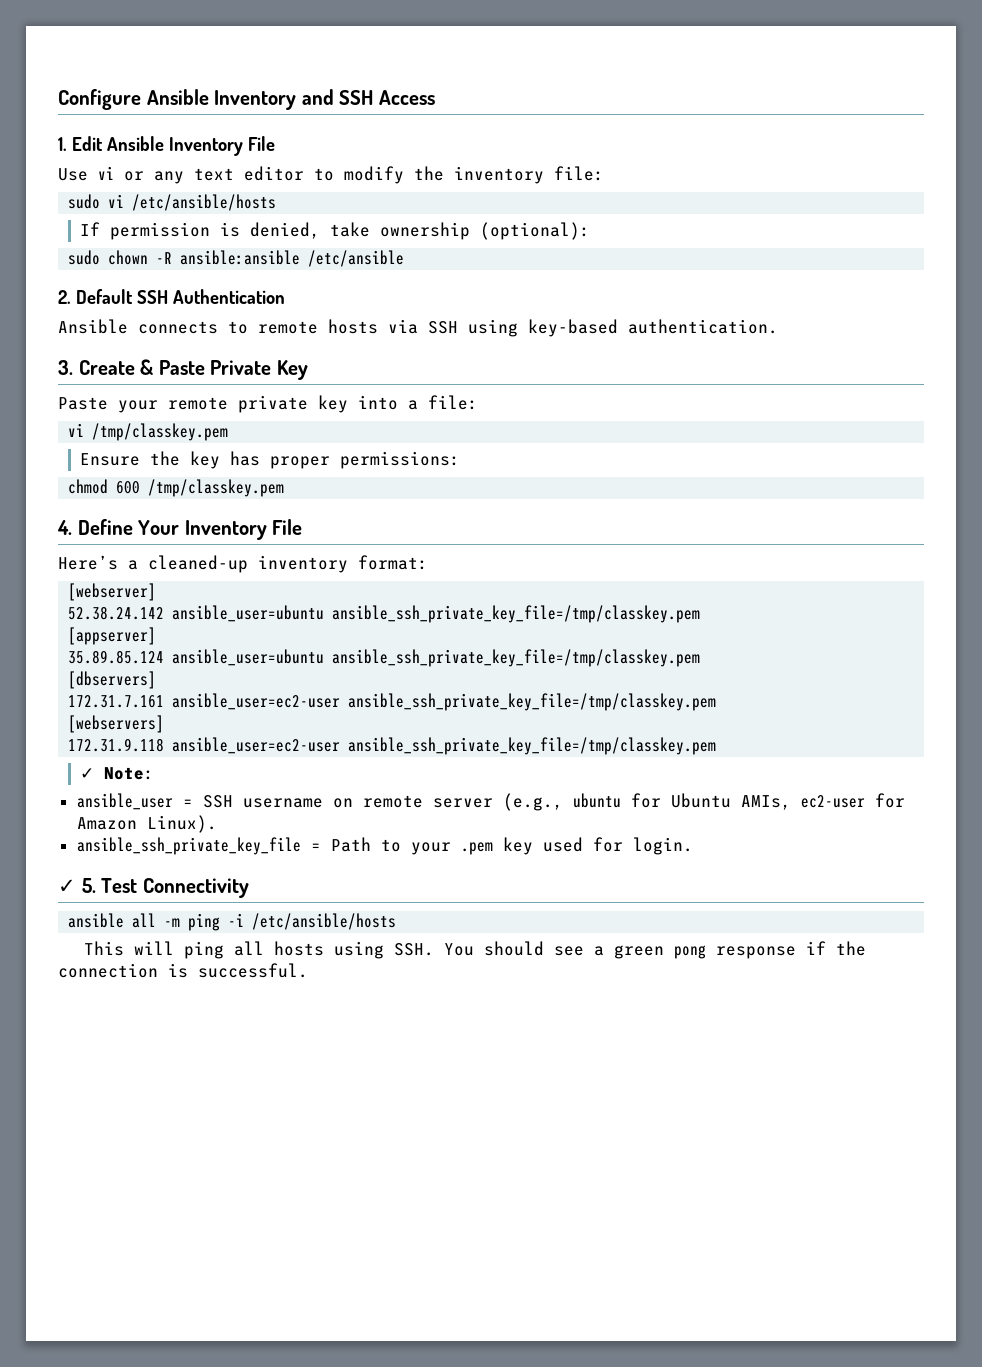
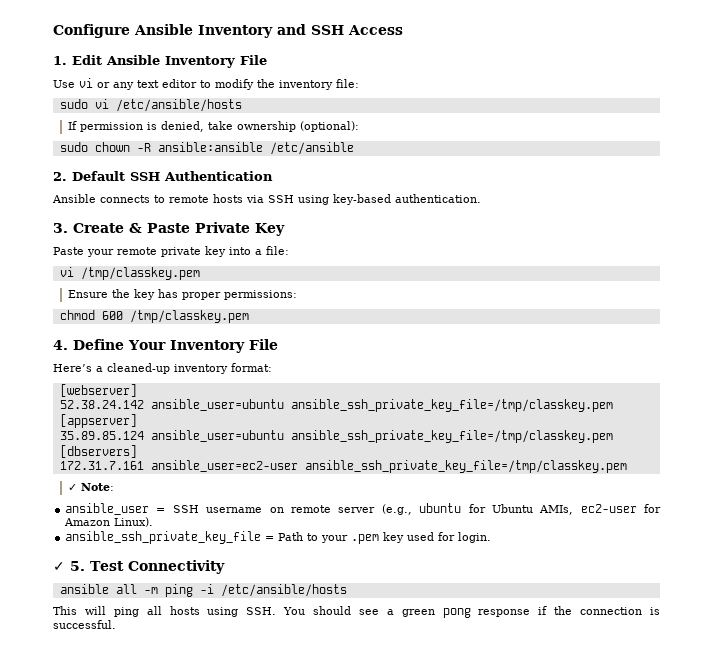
- [webservers]
- 172.31.9.118 ansible_user=ec2-user ansible_ssh_private_key_file=/tmp/classkey.pem

